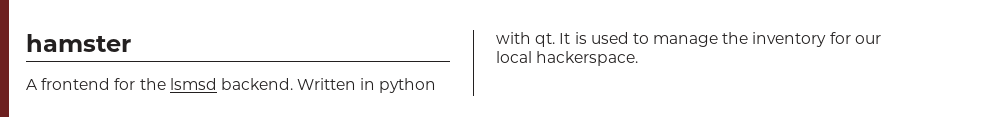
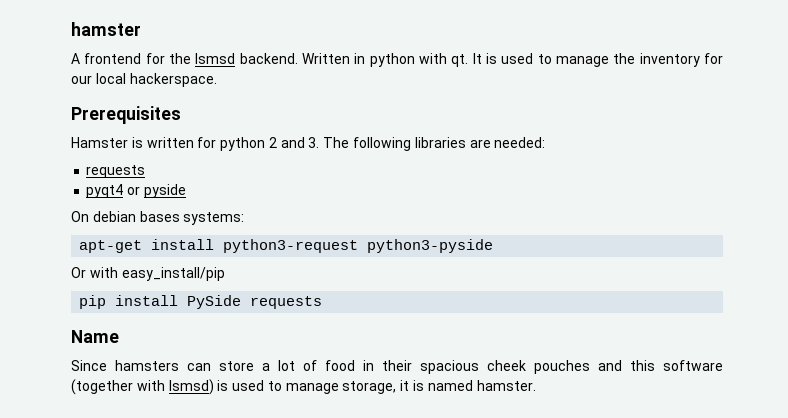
+ Prerequisites
+ Hamster is written for python 2 and 3. The following libraries are needed:
+ requests
+ pyqt4 or pyside
+ On debian bases systems:
+ apt-get install python3-request python3-pyside
+ Or with easy_install/pip
+ pip install PySide requests
+ Name
+ Since hamsters can store a lot of food in their spacious cheek pouches and this software (together with lsmsd) is used to manage storage, it is named hamster.

